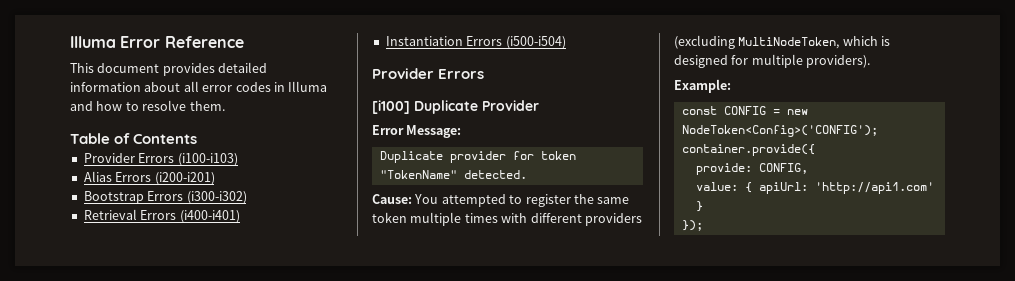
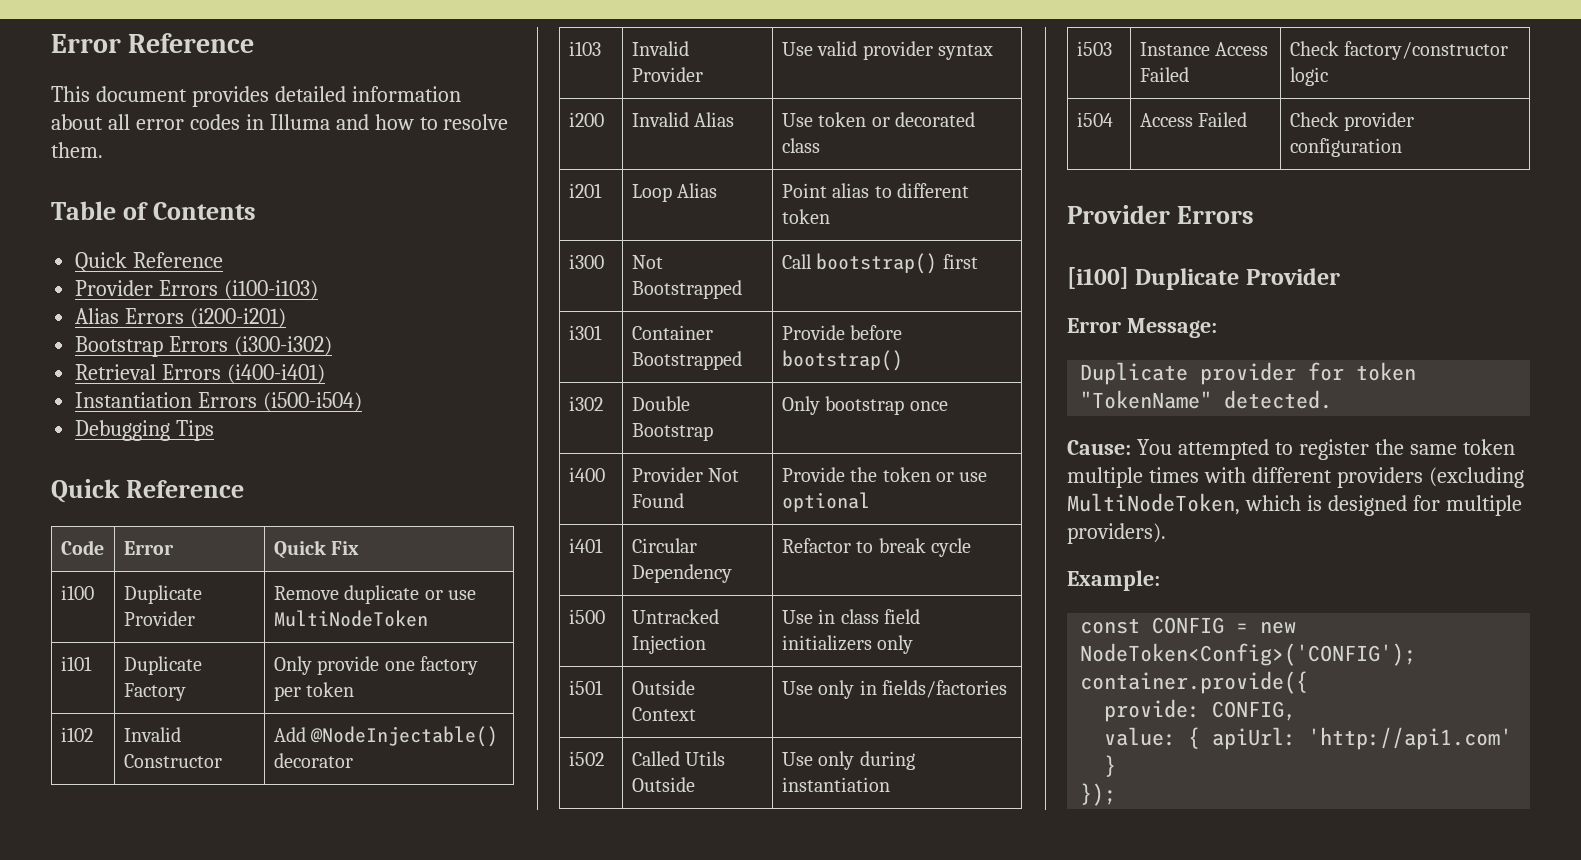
- Illuma Error Reference
+ Error Reference
  Table of Contents
+ Quick Reference
+ Debugging Tips
+ Quick Reference
+ Code | Error | Quick Fix
+ i100 | Duplicate Provider | Remove duplicate or use MultiNodeToken
+ i101 | Duplicate Factory | Only provide one factory per token
+ i102 | Invalid Constructor | Add @NodeInjectable() decorator
+ i103 | Invalid Provider | Use valid provider syntax
+ i200 | Invalid Alias | Use token or decorated class
+ i201 | Loop Alias | Point alias to different token
+ i300 | Not Bootstrapped | Call bootstrap() first
+ i301 | Container Bootstrapped | Provide before bootstrap()
+ i302 | Double Bootstrap | Only bootstrap once
+ i400 | Provider Not Found | Provide the token or use optional
+ i401 | Circular Dependency | Refactor to break cycle
+ i500 | Untracked Injection | Use in class field initializers only
+ i501 | Outside Context | Use only in fields/factories
+ i502 | Called Utils Outside | Use only during instantiation
+ i503 | Instance Access Failed | Check factory/constructor logic
+ i504 | Access Failed | Check provider configuration

